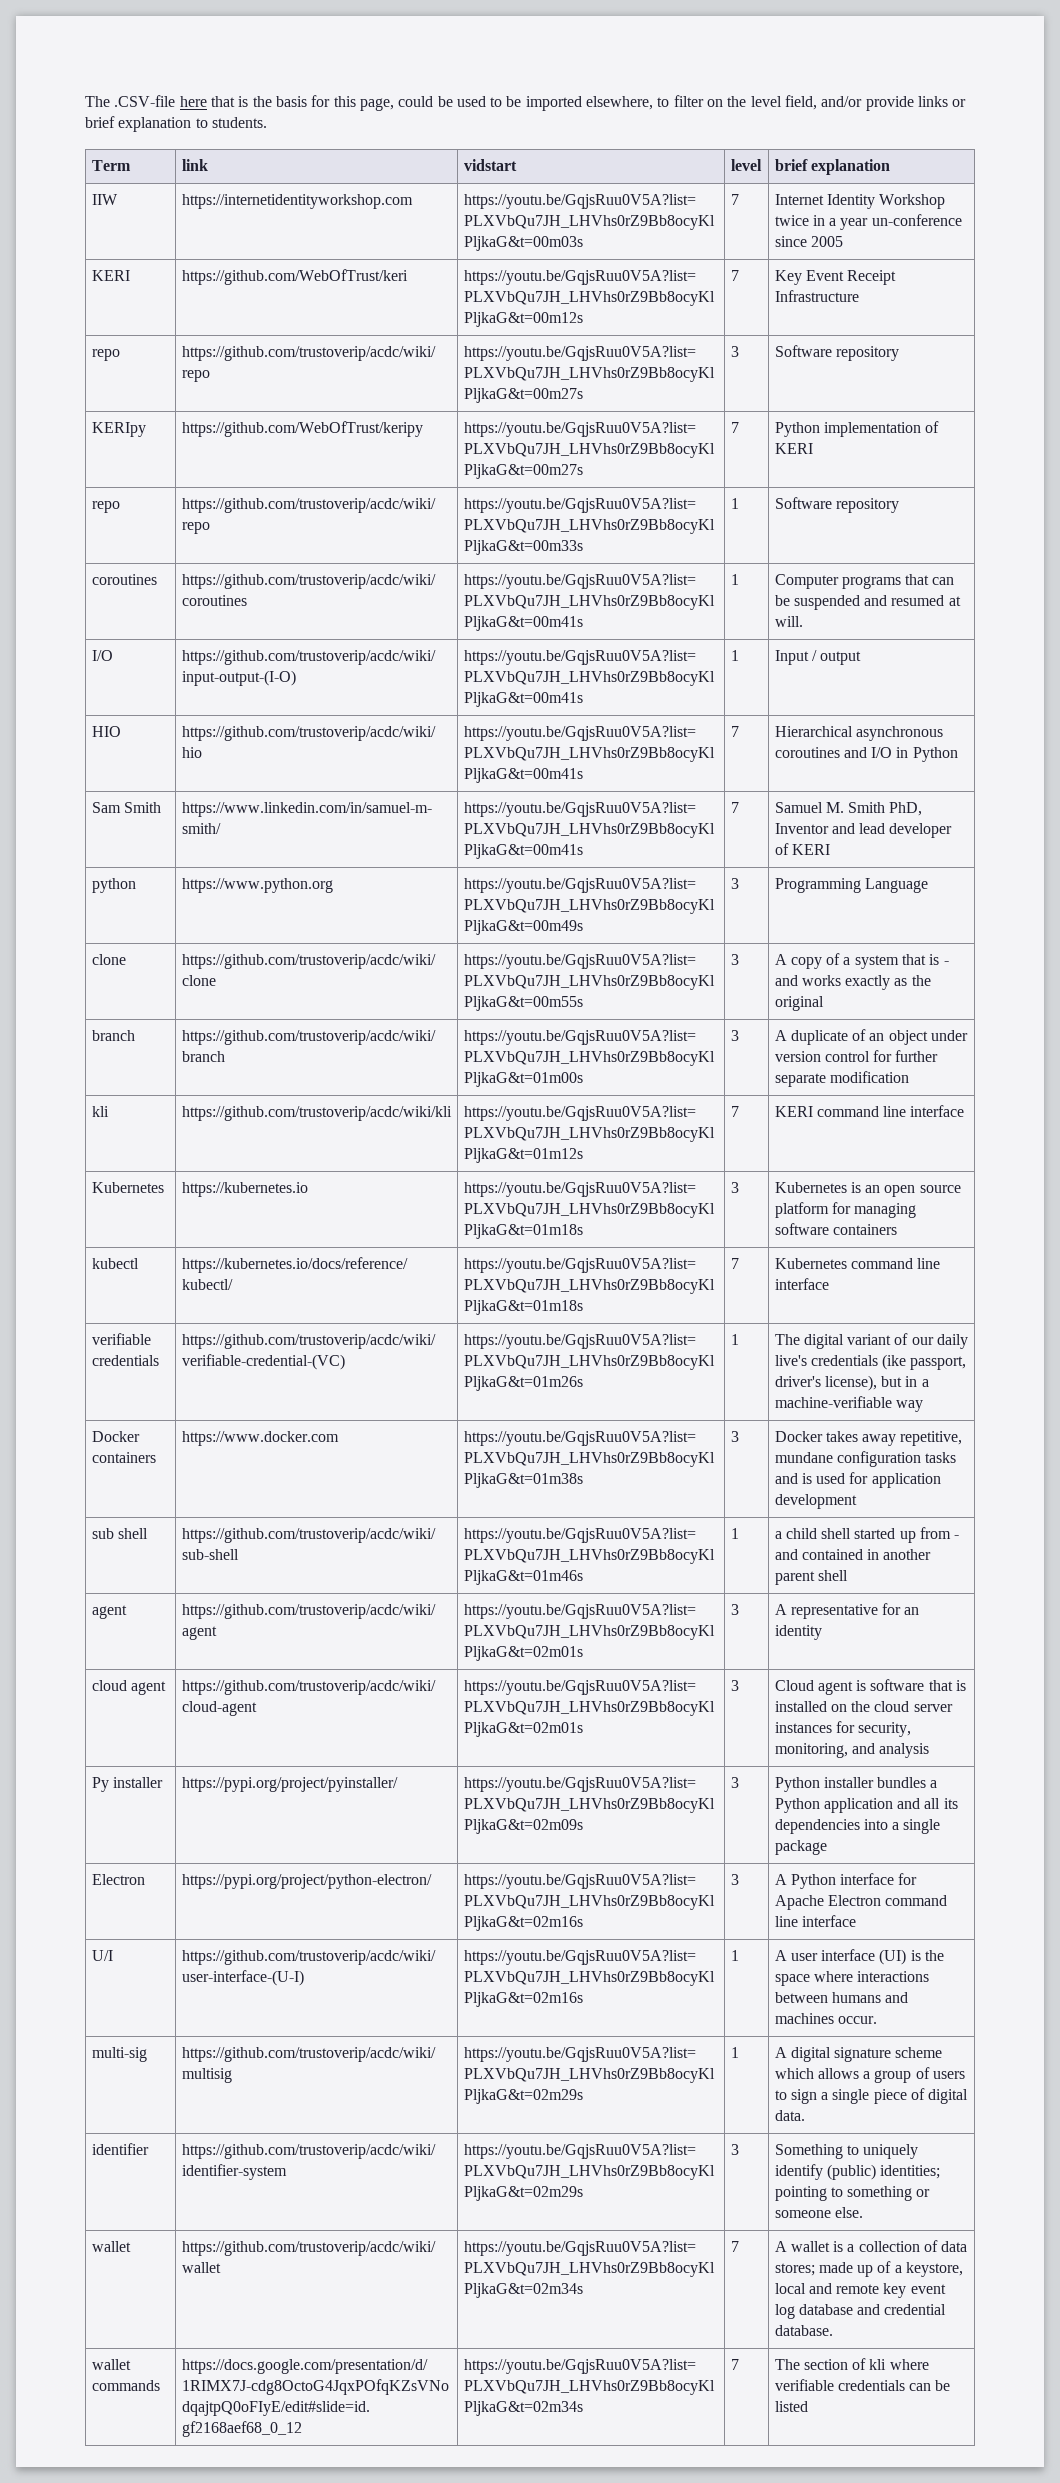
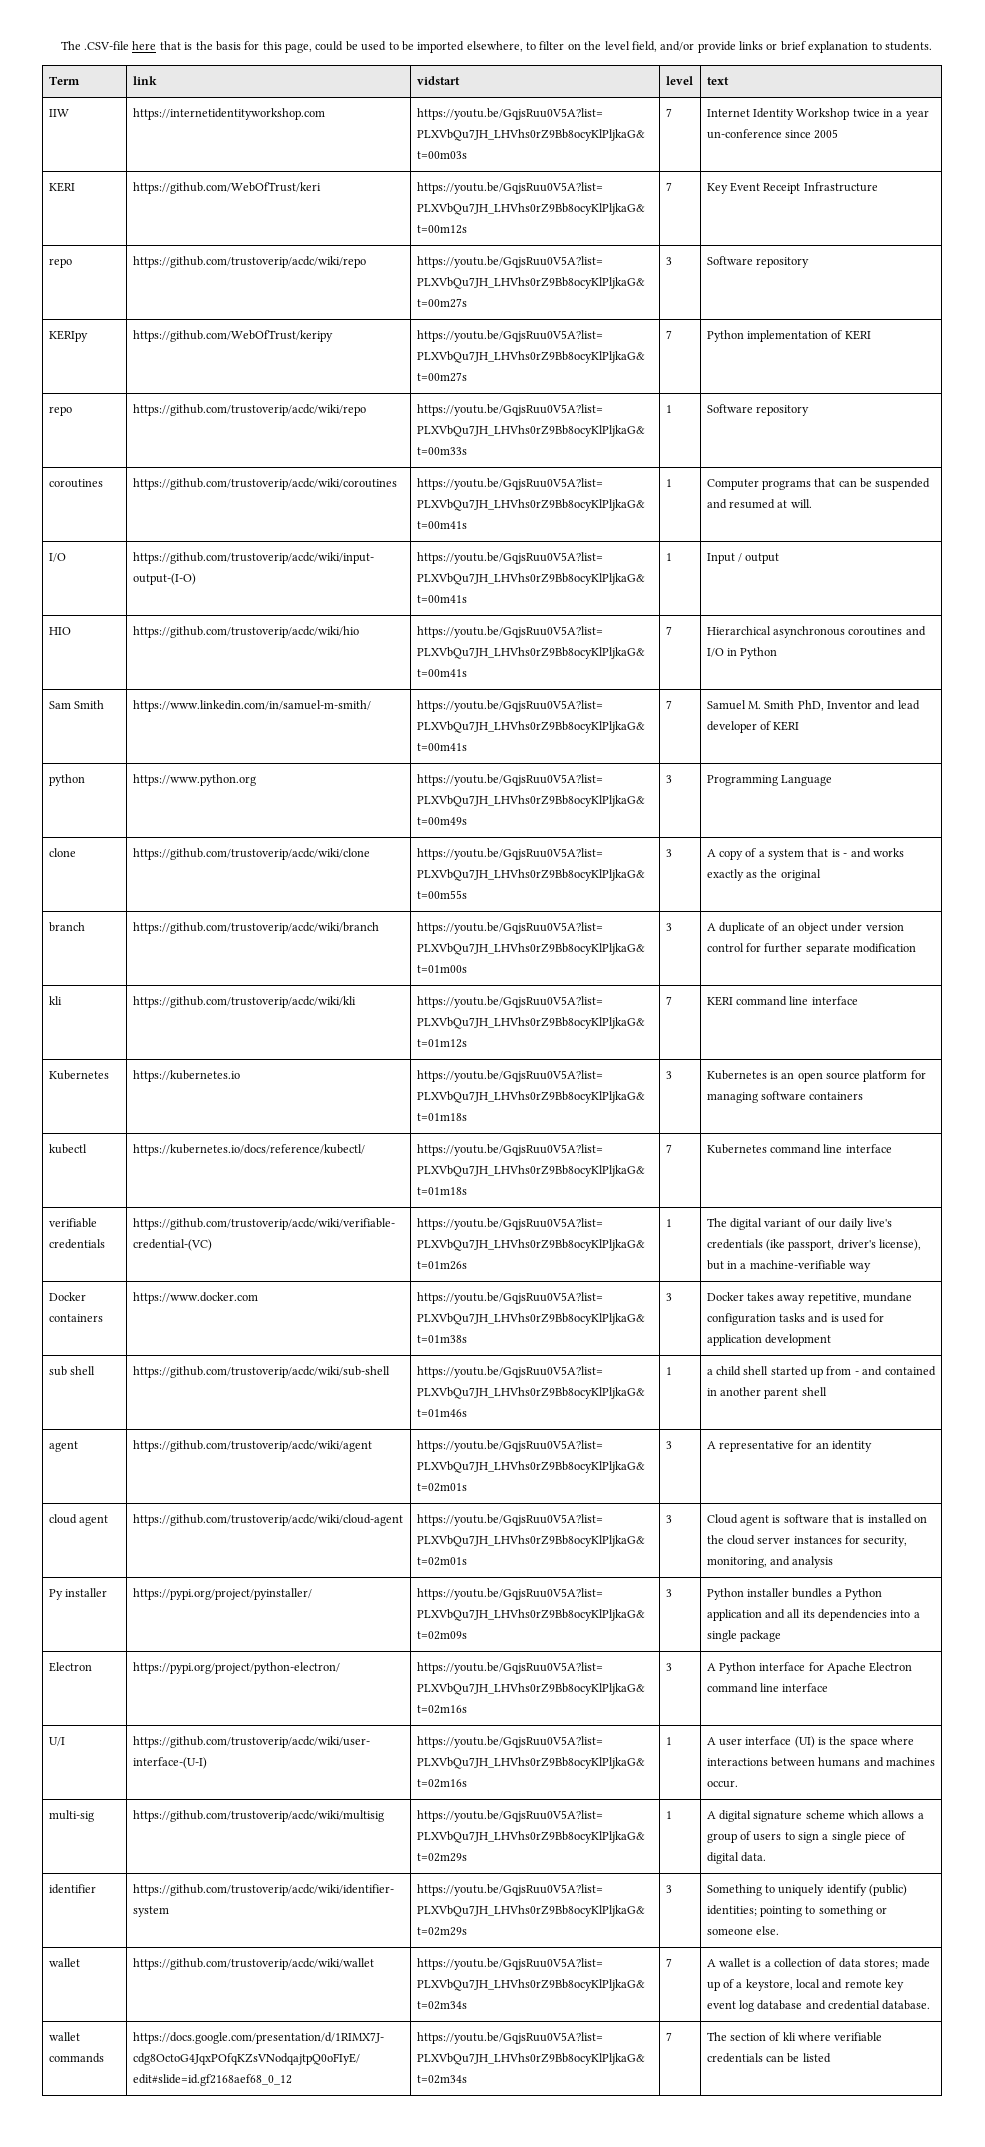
- Term | link | vidstart | level | brief explanation
+ Term | link | vidstart | level | text

